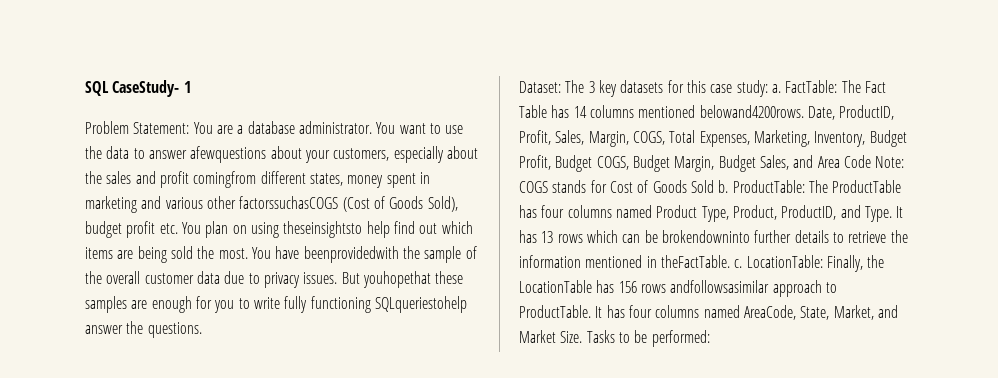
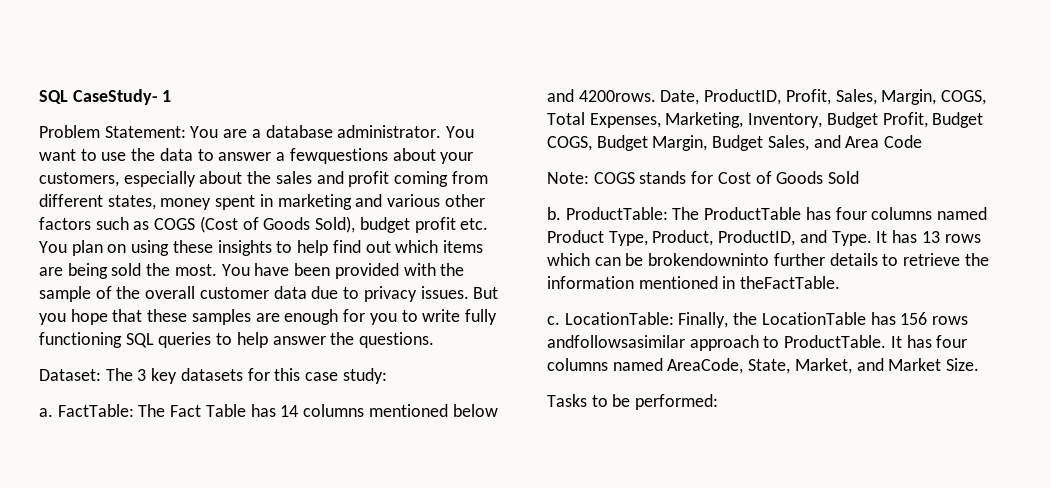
- You want to use the data to answer afewquestions about your customers, especially about the sales and profit comingfrom different states, money spent in marketing and various other factorssuchasCOGS (Cost of Goods Sold), budget profit etc. You plan on using theseinsightsto help find out which items are being sold the most.
+ You want to use the data to answer a fewquestions about your customers, especially about the sales and profit coming from different states, money spent in marketing and various other factors such as COGS (Cost of Goods Sold), budget profit etc. You plan on using these insights to help find out which items are being sold the most.
- You have beenprovidedwith the sample of the overall customer data due to privacy issues.
+ You have been provided with the sample of the overall customer data due to privacy issues.
- But youhopethat these samples are enough for you to write fully functioning SQLqueriestohelp answer the questions.
+ But you hope that these samples are enough for you to write fully functioning SQL queries to help answer the questions.
- Dataset: The 3 key datasets for this case study: a.
+ Dataset: The 3 key datasets for this case study:
+ a.
- FactTable: The Fact Table has 14 columns mentioned belowand4200rows.
+ FactTable: The Fact Table has 14 columns mentioned below and 4200rows.
- Date, ProductID, Profit, Sales, Margin, COGS, Total Expenses, Marketing, Inventory, Budget Profit, Budget COGS, Budget Margin, Budget Sales, and Area Code Note: COGS stands for Cost of Goods Sold b.
+ Date, ProductID, Profit, Sales, Margin, COGS, Total Expenses, Marketing, Inventory, Budget Profit, Budget COGS, Budget Margin, Budget Sales, and Area Code
+ Note: COGS stands for Cost of Goods Sold
+ b.
- It has 13 rows which can be brokendowninto further details to retrieve the information mentioned in theFactTable. c.
+ It has 13 rows which can be brokendowninto further details to retrieve the information mentioned in theFactTable.
+ c.
- It has four columns named AreaCode, State, Market, and Market Size. Tasks to be performed:
+ It has four columns named AreaCode, State, Market, and Market Size.
+ Tasks to be performed:

